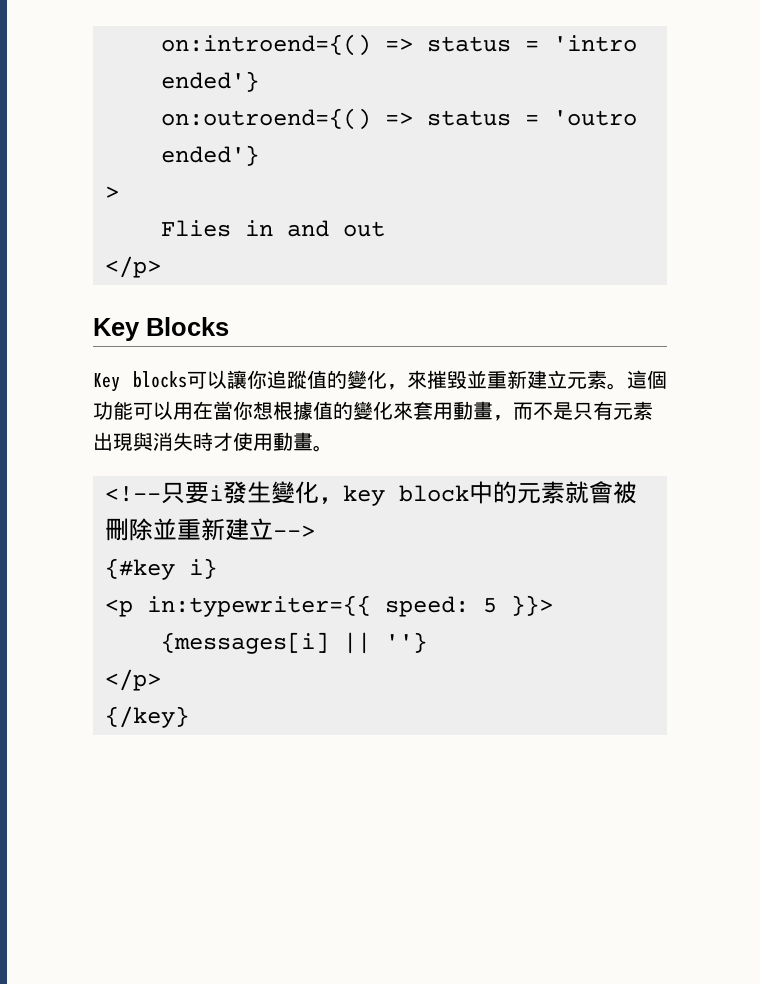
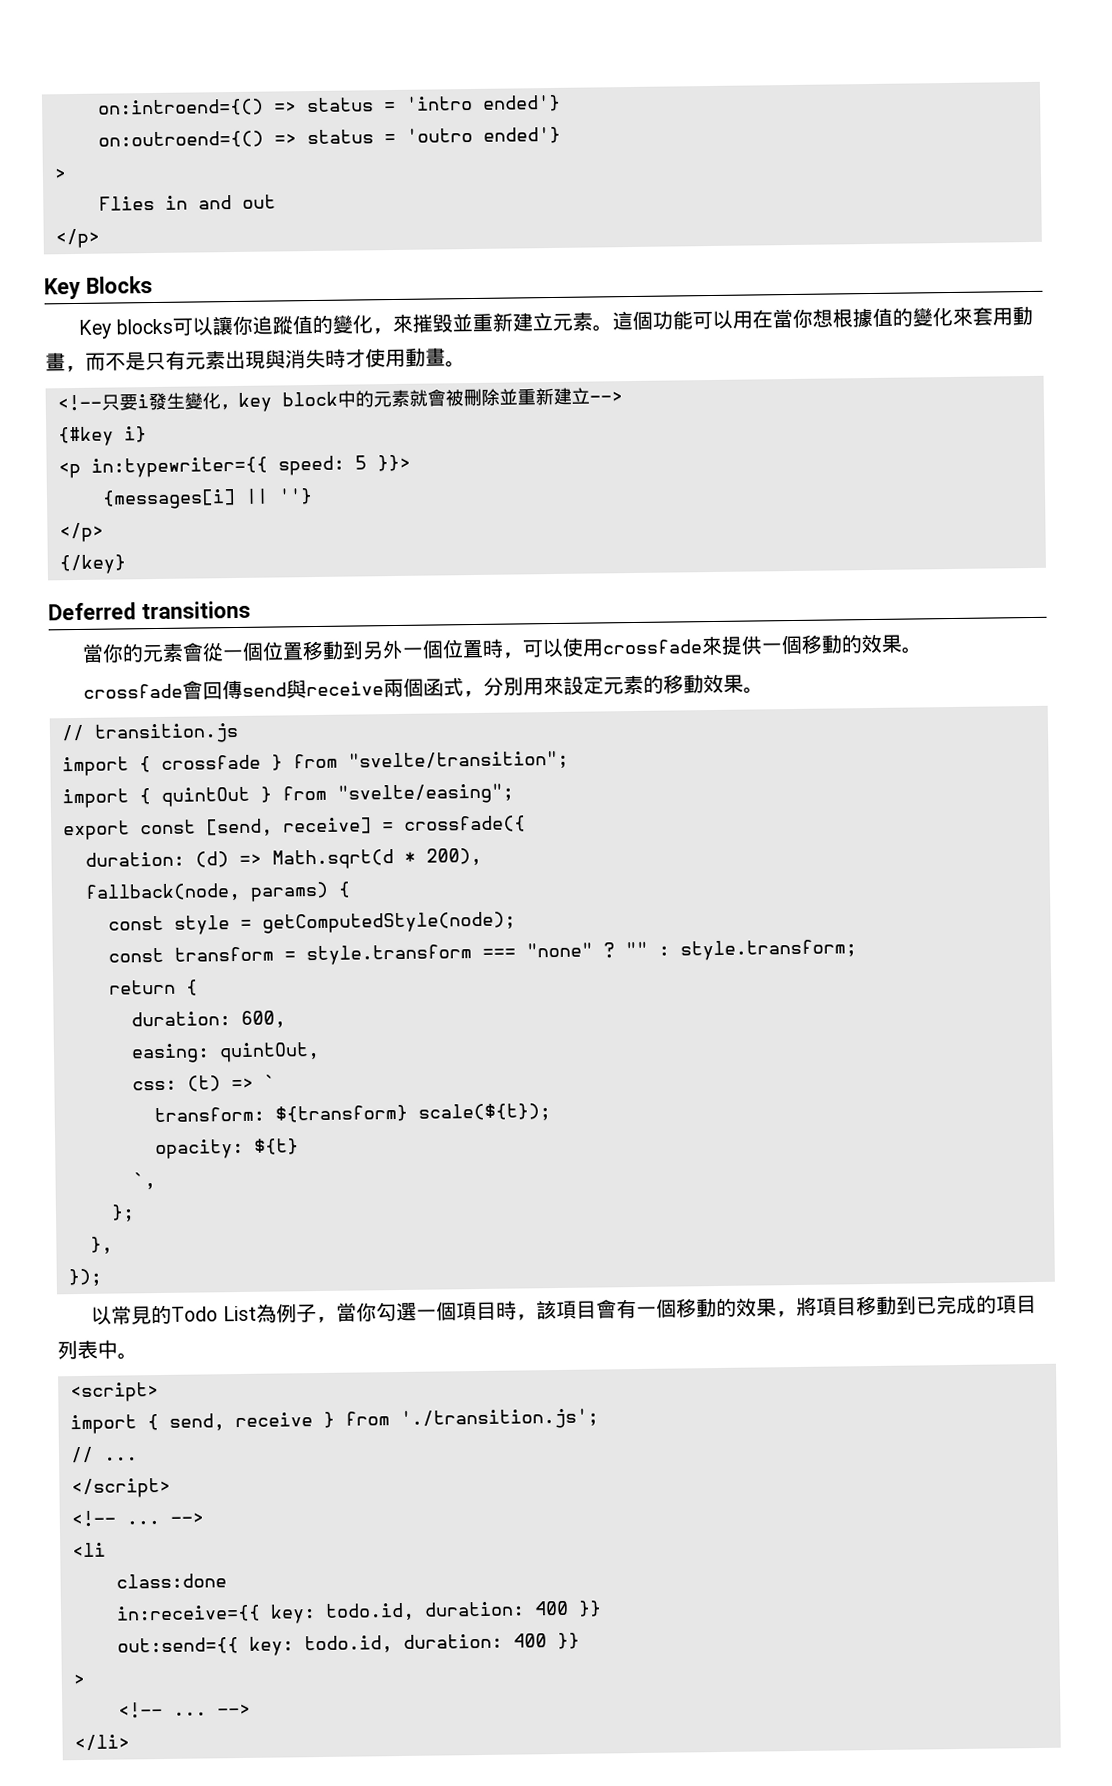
+ Deferred transitions
+ 當你的元素會從一個位置移動到另外一個位置時，可以使用crossfade來提供一個移動的效果。
+ crossfade會回傳send與receive兩個函式，分別用來設定元素的移動效果。
+ // transition.js
+ import { crossfade } from "svelte/transition";
+ import { quintOut } from "svelte/easing";
+ export const [send, receive] = crossfade({
+ duration: (d) => Math.sqrt(d * 200),
+ fallback(node, params) {
+ const style = getComputedStyle(node);
+ const transform = style.transform === "none" ? "" : style.transform;
+ return {
+ duration: 600,
+ easing: quintOut,
+ css: (t) => `
+ transform: ${transform} scale(${t});
+ opacity: ${t}
+ `,
+ };
+ },
+ });
+ 以常見的Todo List為例子，當你勾選一個項目時，該項目會有一個移動的效果，將項目移動到已完成的項目列表中。
+ <script>
+ import { send, receive } from './transition.js';
+ // ...
+ </script>
+ <!-- ... -->
+ <li
+ class:done
+ in:receive={{ key: todo.id, duration: 400 }}
+ out:send={{ key: todo.id, duration: 400 }}
+ >
+ <!-- ... -->
+ </li>

